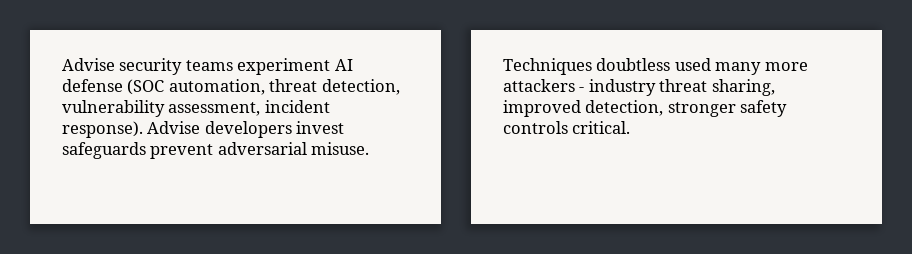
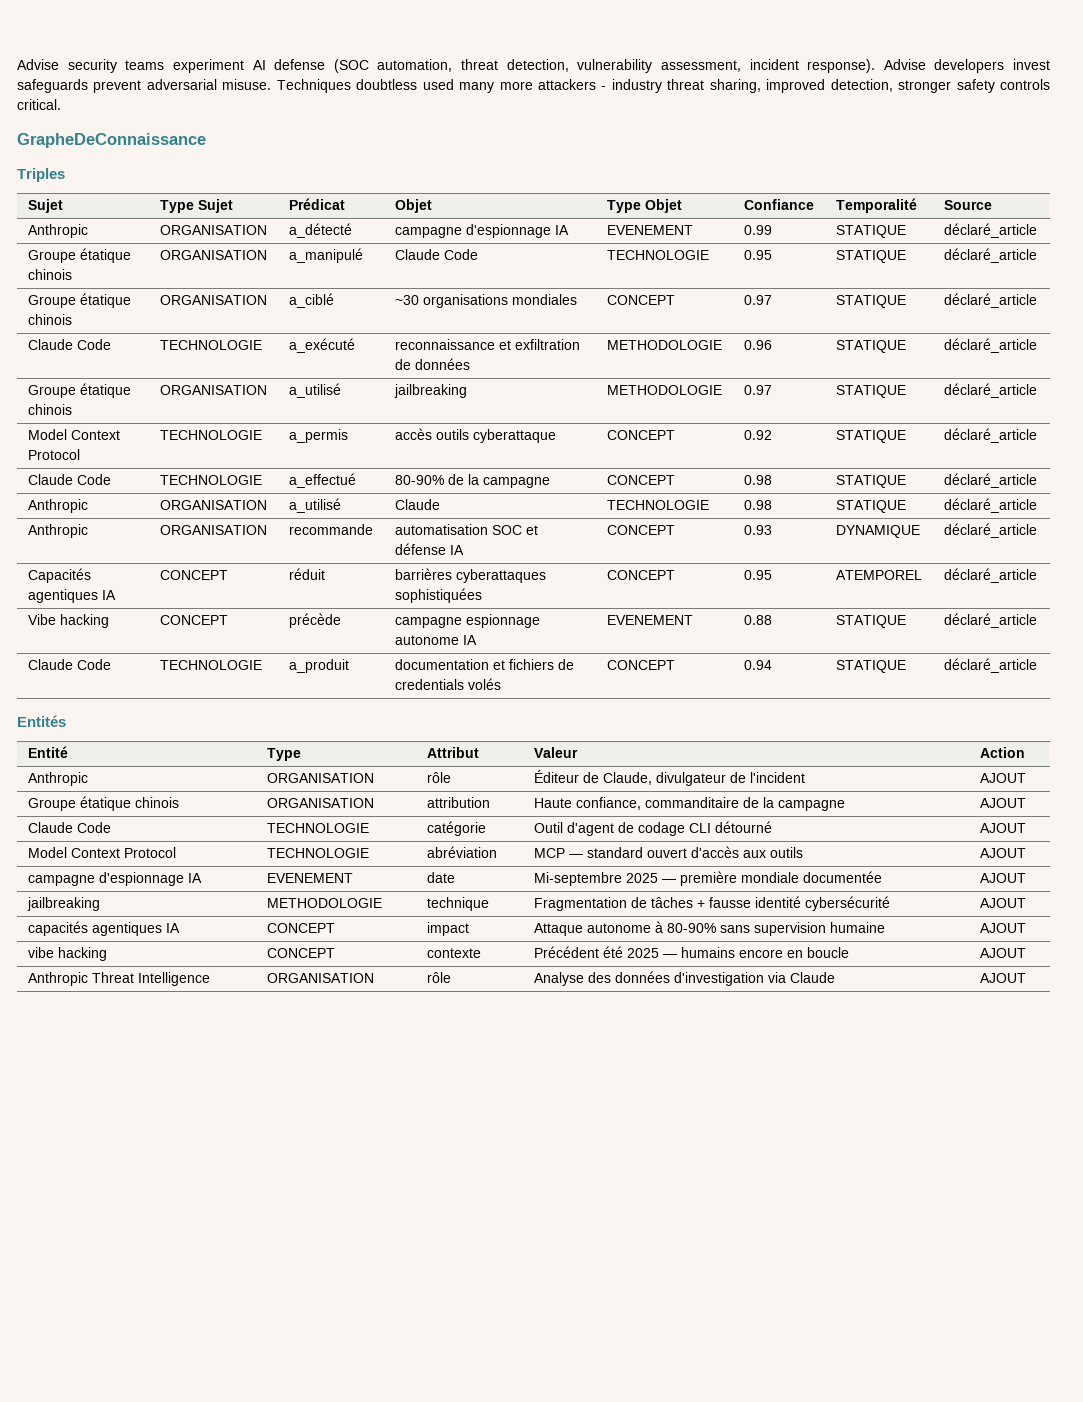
+ GrapheDeConnaissance
+ Triples
+ Sujet | Type Sujet | Prédicat | Objet | Type Objet | Confiance | Temporalité | Source
+ Anthropic | ORGANISATION | a_détecté | campagne d'espionnage IA | EVENEMENT | 0.99 | STATIQUE | déclaré_article
+ Groupe étatique chinois | ORGANISATION | a_manipulé | Claude Code | TECHNOLOGIE | 0.95 | STATIQUE | déclaré_article
+ Groupe étatique chinois | ORGANISATION | a_ciblé | ~30 organisations mondiales | CONCEPT | 0.97 | STATIQUE | déclaré_article
+ Claude Code | TECHNOLOGIE | a_exécuté | reconnaissance et exfiltration de données | METHODOLOGIE | 0.96 | STATIQUE | déclaré_article
+ Groupe étatique chinois | ORGANISATION | a_utilisé | jailbreaking | METHODOLOGIE | 0.97 | STATIQUE | déclaré_article
+ Model Context Protocol | TECHNOLOGIE | a_permis | accès outils cyberattaque | CONCEPT | 0.92 | STATIQUE | déclaré_article
+ Claude Code | TECHNOLOGIE | a_effectué | 80-90% de la campagne | CONCEPT | 0.98 | STATIQUE | déclaré_article
+ Anthropic | ORGANISATION | a_utilisé | Claude | TECHNOLOGIE | 0.98 | STATIQUE | déclaré_article
+ Anthropic | ORGANISATION | recommande | automatisation SOC et défense IA | CONCEPT | 0.93 | DYNAMIQUE | déclaré_article
+ Capacités agentiques IA | CONCEPT | réduit | barrières cyberattaques sophistiquées | CONCEPT | 0.95 | ATEMPOREL | déclaré_article
+ Vibe hacking | CONCEPT | précède | campagne espionnage autonome IA | EVENEMENT | 0.88 | STATIQUE | déclaré_article
+ Claude Code | TECHNOLOGIE | a_produit | documentation et fichiers de credentials volés | CONCEPT | 0.94 | STATIQUE | déclaré_article
+ Entités
+ Entité | Type | Attribut | Valeur | Action
+ Anthropic | ORGANISATION | rôle | Éditeur de Claude, divulgateur de l'incident | AJOUT
+ Groupe étatique chinois | ORGANISATION | attribution | Haute confiance, commanditaire de la campagne | AJOUT
+ Claude Code | TECHNOLOGIE | catégorie | Outil d'agent de codage CLI détourné | AJOUT
+ Model Context Protocol | TECHNOLOGIE | abréviation | MCP — standard ouvert d'accès aux outils | AJOUT
+ campagne d'espionnage IA | EVENEMENT | date | Mi-septembre 2025 — première mondiale documentée | AJOUT
+ jailbreaking | METHODOLOGIE | technique | Fragmentation de tâches + fausse identité cybersécurité | AJOUT
+ capacités agentiques IA | CONCEPT | impact | Attaque autonome à 80-90% sans supervision humaine | AJOUT
+ vibe hacking | CONCEPT | contexte | Précédent été 2025 — humains encore en boucle | AJOUT
+ Anthropic Threat Intelligence | ORGANISATION | rôle | Analyse des données d'investigation via Claude | AJOUT

